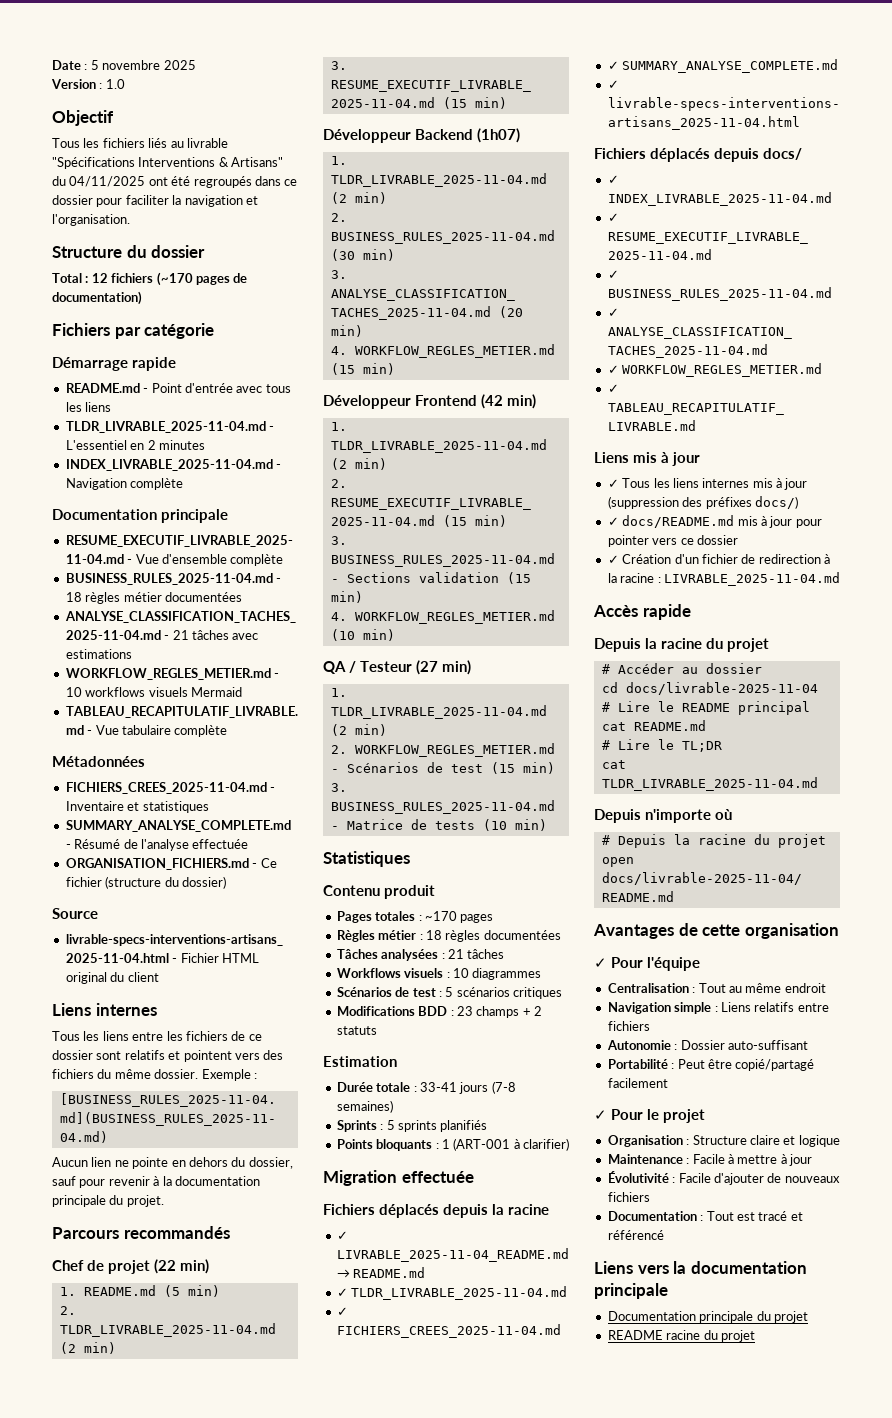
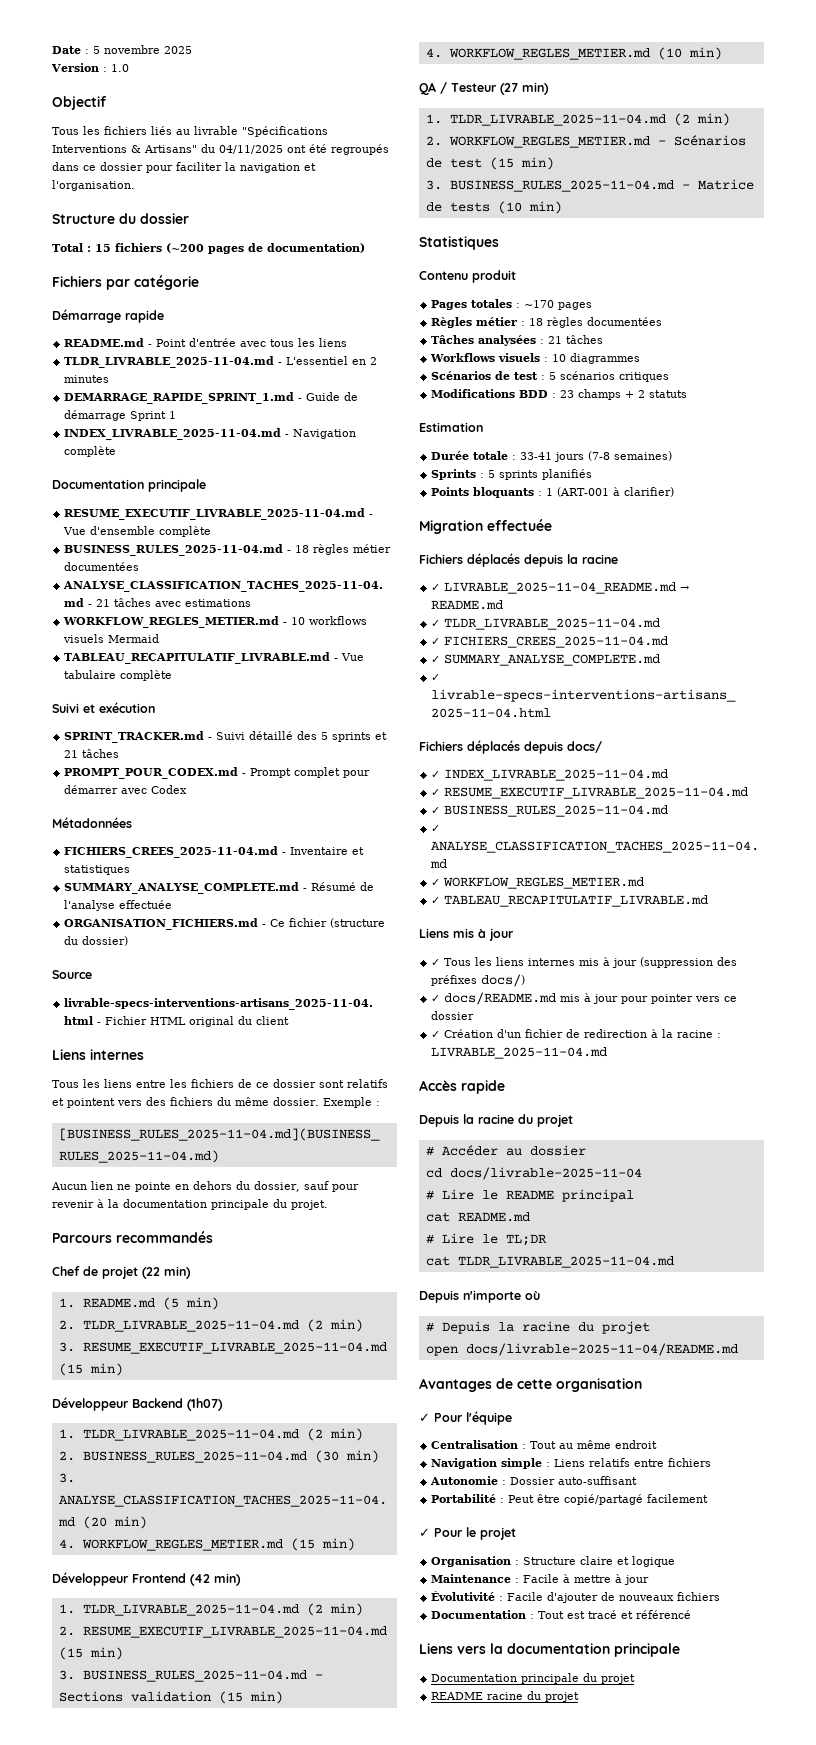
- Total : 12 fichiers (~170 pages de documentation)
+ Total : 15 fichiers (~200 pages de documentation)
+ DEMARRAGE_RAPIDE_SPRINT_1.md - Guide de démarrage Sprint 1
+ Suivi et exécution
+ SPRINT_TRACKER.md - Suivi détaillé des 5 sprints et 21 tâches
+ PROMPT_POUR_CODEX.md - Prompt complet pour démarrer avec Codex

